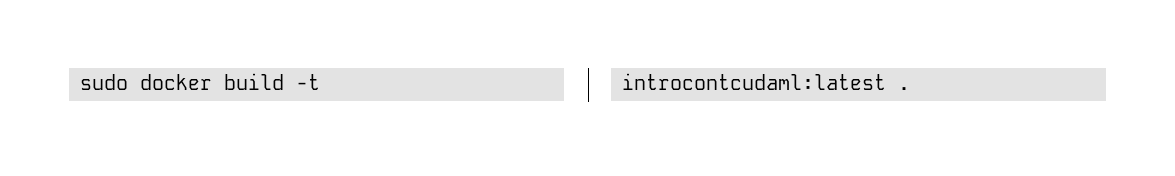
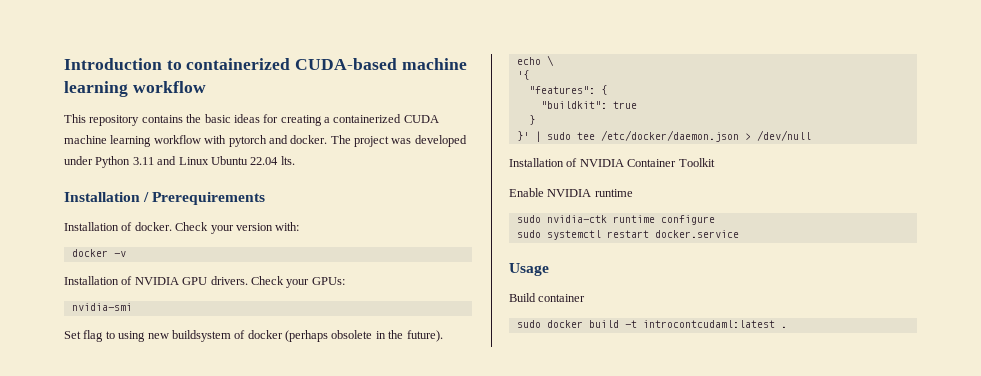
+ Introduction to containerized CUDA-based machine learning workflow
+ This repository contains the basic ideas for creating a containerized CUDA machine learning workflow with pytorch and docker. The project was developed under Python 3.11 and Linux Ubuntu 22.04 lts.
+ Installation / Prerequirements
+ Installation of docker. Check your version with:
+ docker -v
+ Installation of NVIDIA GPU drivers. Check your GPUs:
+ nvidia-smi
+ Set flag to using new buildsystem of docker (perhaps obsolete in the future).
+ echo \
+ '{
+ "features": {
+ "buildkit": true
+ }
+ }' | sudo tee /etc/docker/daemon.json > /dev/null
+ Installation of NVIDIA Container Toolkit
+ Enable NVIDIA runtime
+ sudo nvidia-ctk runtime configure
+ sudo systemctl restart docker.service
+ Usage
+ Build container

